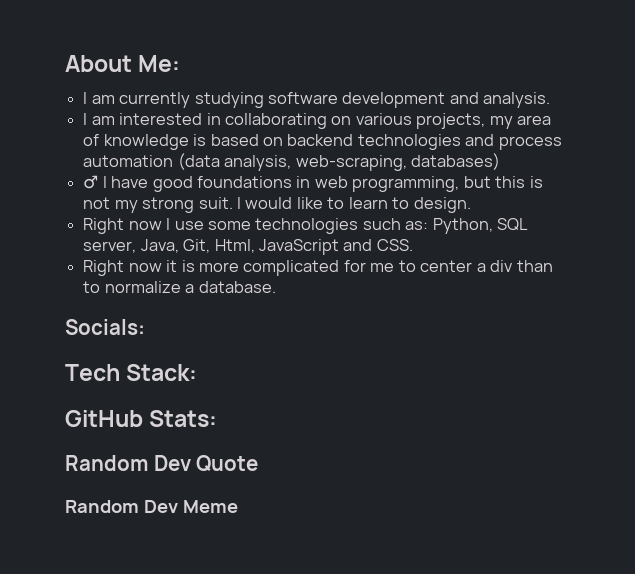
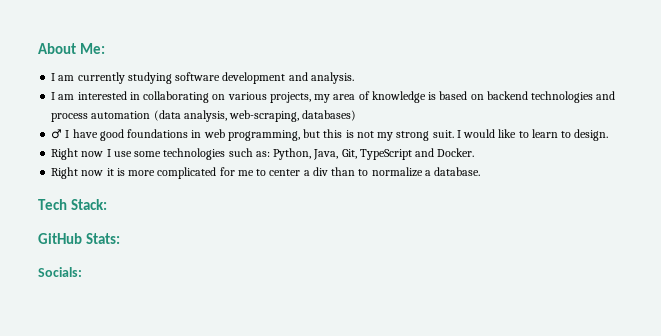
- Right now I use some technologies such as: Python, SQL server, Java, Git, Html, JavaScript and CSS.
+ Right now I use some technologies such as: Python, Java, Git, TypeScript and Docker.
- Socials:
- Random Dev Quote
- Random Dev Meme
+ Socials:

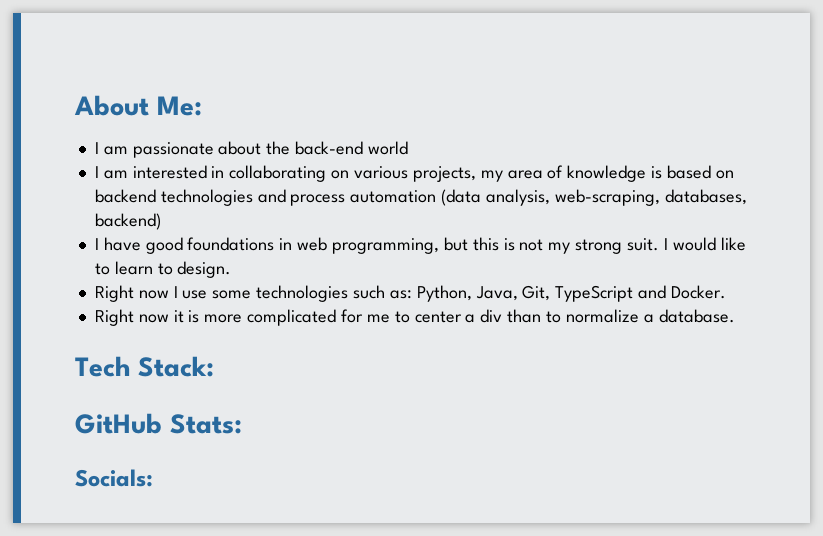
- I am currently studying software development and analysis.
+ I am passionate about the back-end world
- I am interested in collaborating on various projects, my area of knowledge is based on backend technologies and process automation (data analysis, web-scraping, databases)
- ♂ I have good foundations in web programming, but this is not my strong suit.
+ I am interested in collaborating on various projects, my area of knowledge is based on backend technologies and process automation (data analysis, web-scraping, databases, backend)
+ I have good foundations in web programming, but this is not my strong suit.

